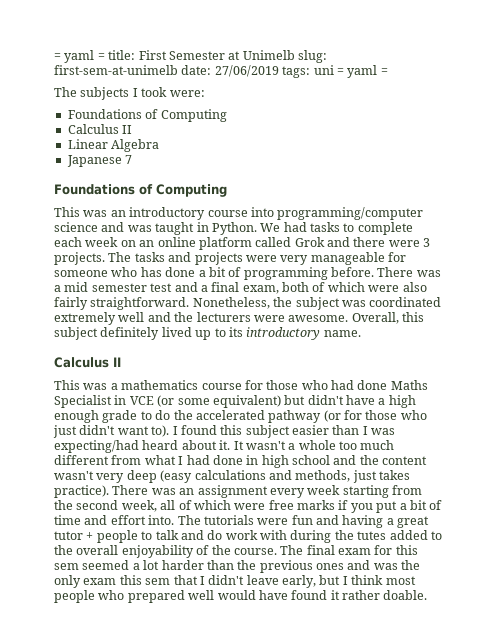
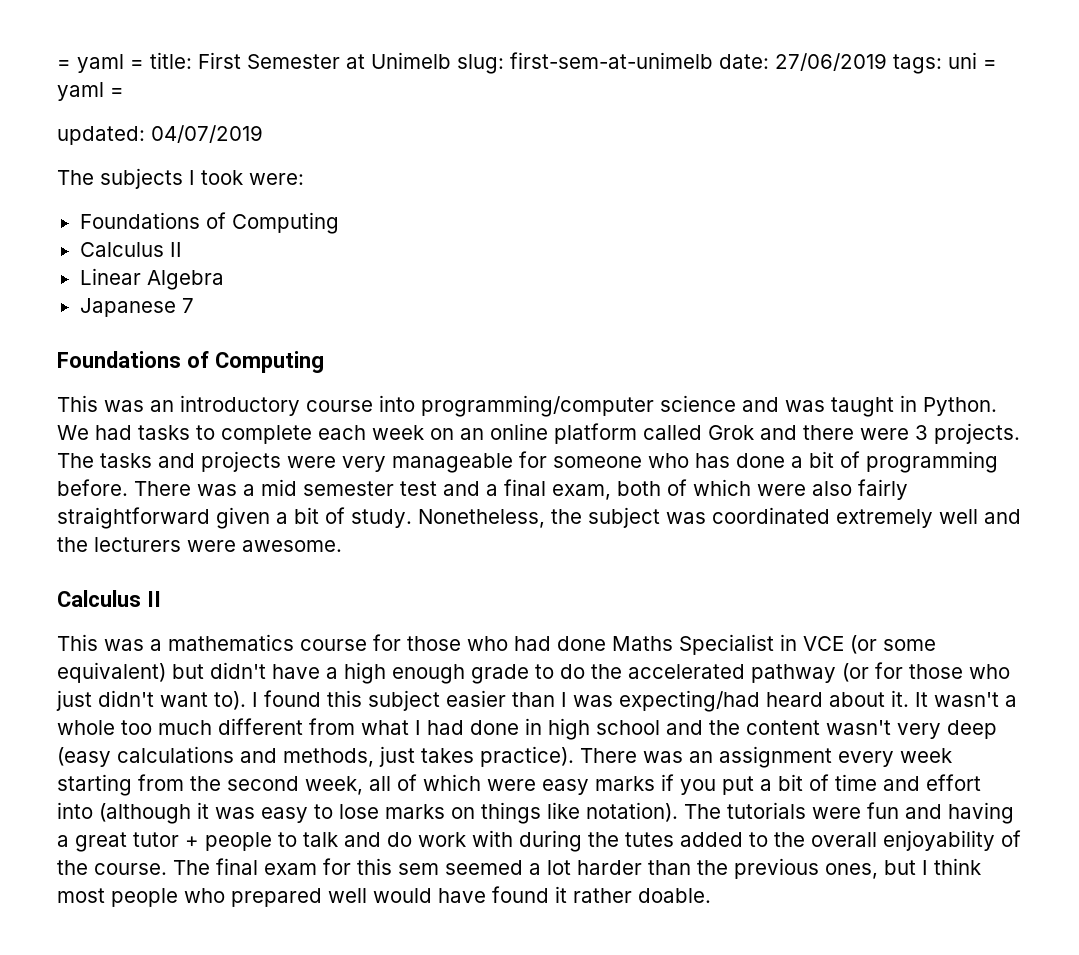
+ updated: 04/07/2019
- There was a mid semester test and a final exam, both of which were also fairly straightforward.
+ There was a mid semester test and a final exam, both of which were also fairly straightforward given a bit of study.
- Overall, this subject definitely lived up to its introductory name.
- There was an assignment every week starting from the second week, all of which were free marks if you put a bit of time and effort into.
+ There was an assignment every week starting from the second week, all of which were easy marks if you put a bit of time and effort into (although it was easy to lose marks on things like notation).
- The final exam for this sem seemed a lot harder than the previous ones and was the only exam this sem that I didn't leave early, but I think most people who prepared well would have found it rather doable.
+ The final exam for this sem seemed a lot harder than the previous ones, but I think most people who prepared well would have found it rather doable.

